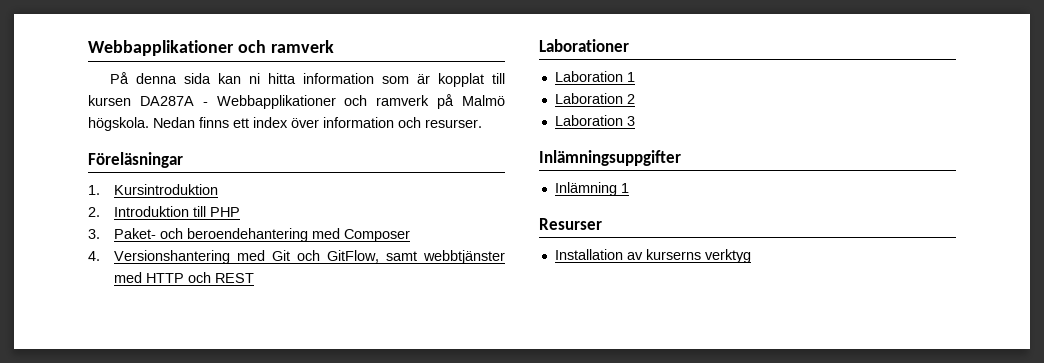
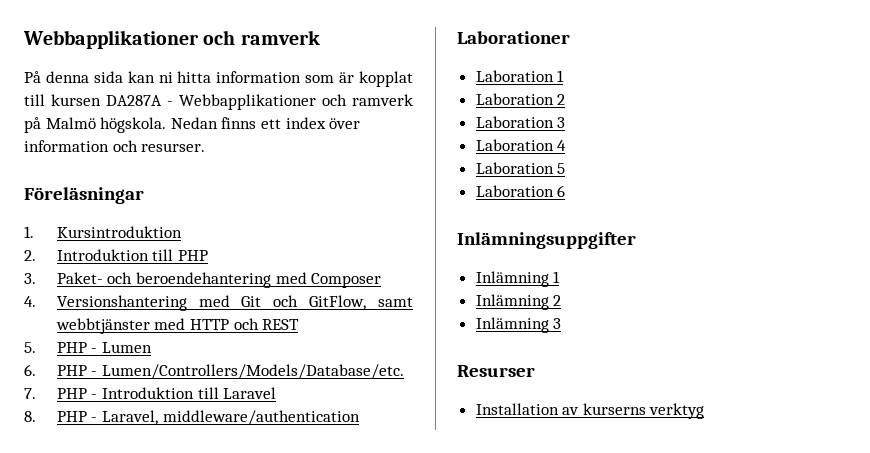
+ 5. PHP - Lumen
+ 6. PHP - Lumen/Controllers/Models/Database/etc.
+ 7. PHP - Introduktion till Laravel
+ 8. PHP - Laravel, middleware/authentication
+ Laboration 4
+ Laboration 5
+ Laboration 6
+ Inlämning 2
+ Inlämning 3

